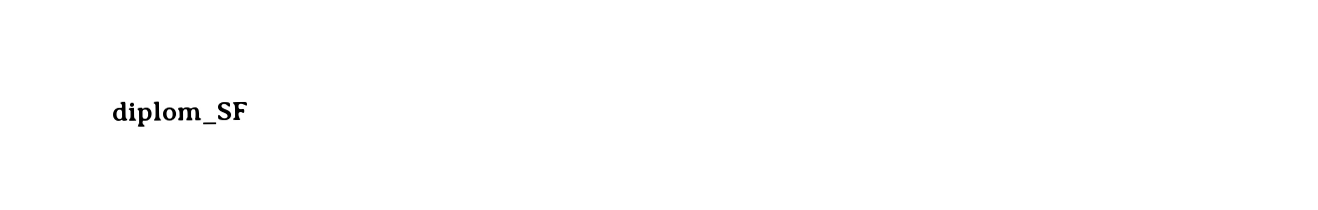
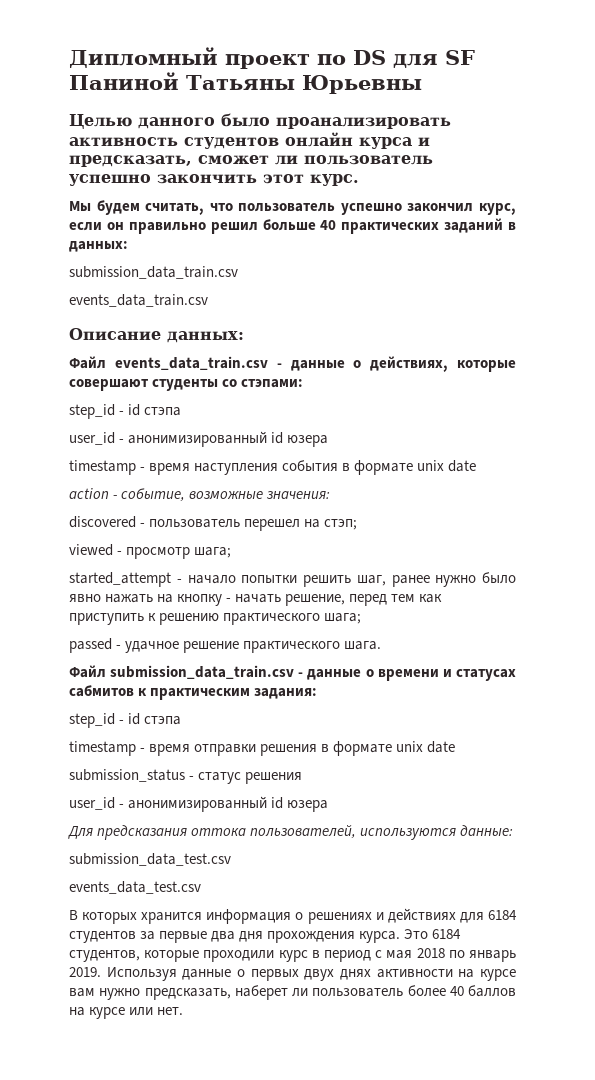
- diplom_SF
+ Дипломный проект по DS для SF Паниной Татьяны Юрьевны
+ Целью данного было проанализировать активность студентов онлайн курса и предсказать, сможет ли пользователь успешно закончить этот курс.
+ Мы будем считать, что пользователь успешно закончил курс, если он правильно решил больше 40 практических заданий в данных:
+ submission_data_train.csv
+ events_data_train.csv
+ Описание данных:
+ Файл events_data_train.csv - данные о действиях, которые совершают студенты со стэпами:
+ step_id - id стэпа
+ user_id - анонимизированный id юзера
+ timestamp - время наступления события в формате unix date
+ action - событие, возможные значения:
+ discovered - пользователь перешел на стэп;
+ viewed - просмотр шага;
+ started_attempt - начало попытки решить шаг, ранее нужно было явно нажать на кнопку - начать решение, перед тем как приступить к решению практического шага;
+ passed - удачное решение практического шага.
+ Файл submission_data_train.csv - данные о времени и статусах сабмитов к практическим задания:
+ step_id - id стэпа
+ timestamp - время отправки решения в формате unix date
+ submission_status - статус решения
+ user_id - анонимизированный id юзера
+ Для предсказания оттока пользователей, используются данные:
+ submission_data_test.csv
+ events_data_test.csv
+ В которых xранится информация о решениях и действиях для 6184 студентов за первые два дня прохождения курса. Это 6184 студентов, которые проходили курс в период с мая 2018 по январь 2019. Используя данные о первых двух днях активности на курсе вам нужно предсказать, наберет ли пользователь более 40 баллов на курсе или нет.

